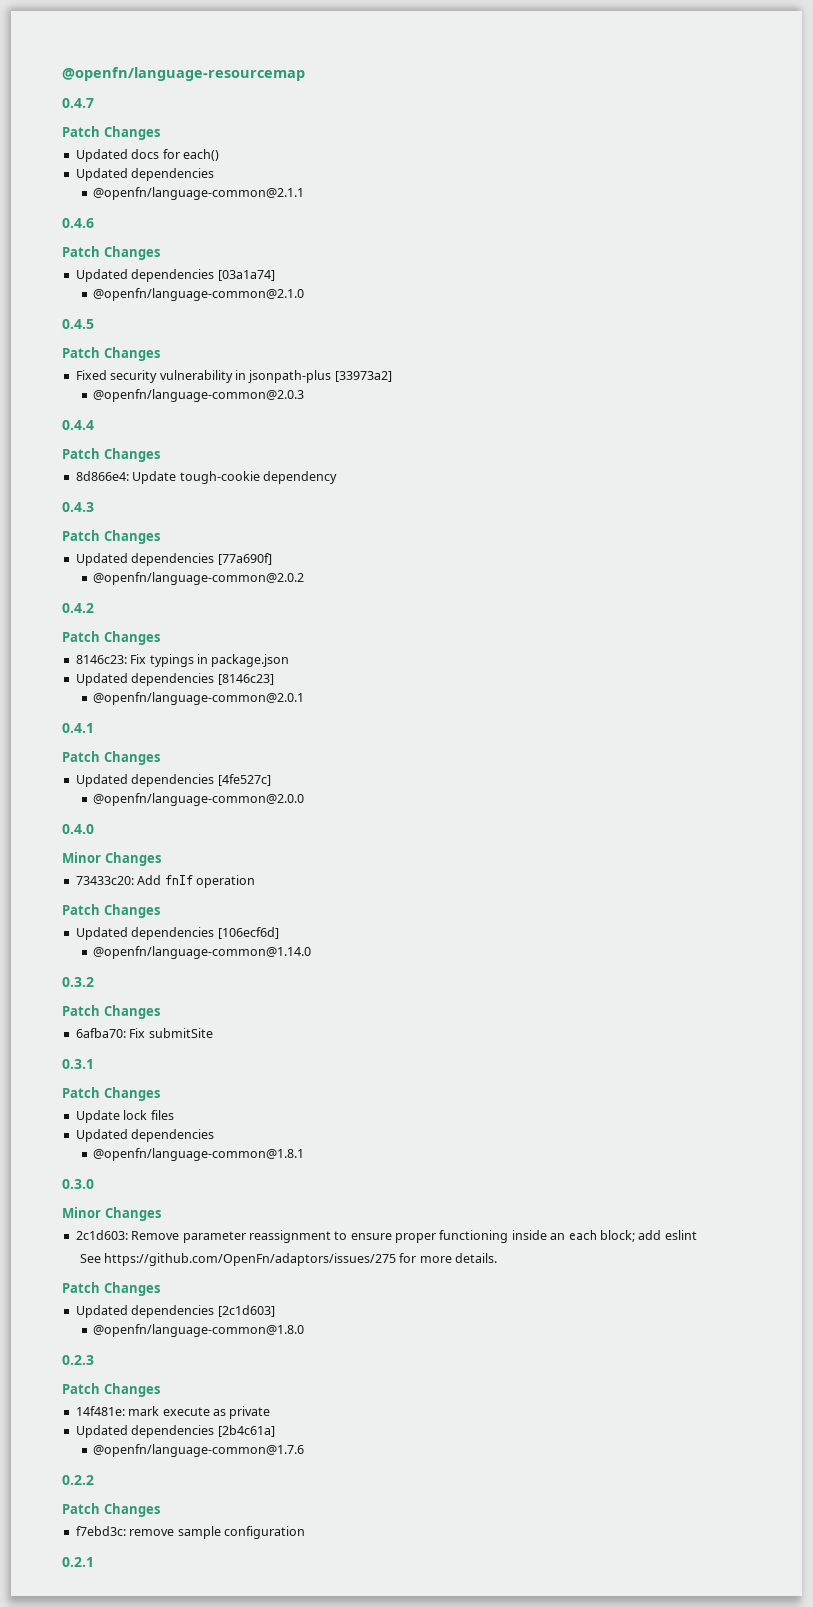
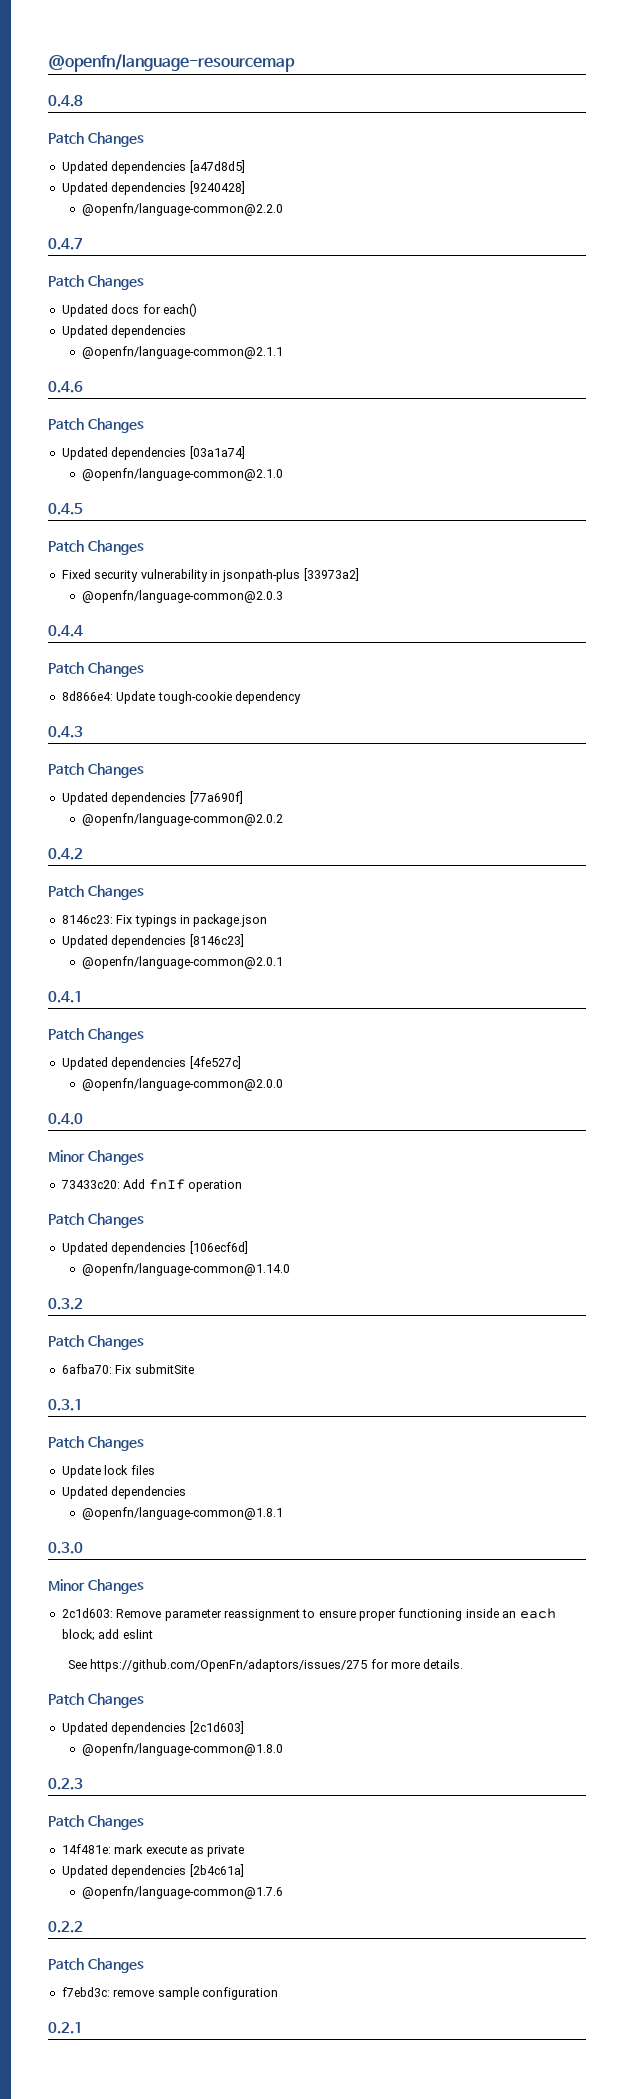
+ 0.4.8
+ Patch Changes
+ Updated dependencies [a47d8d5]
+ Updated dependencies [9240428]
+ @openfn/language-common@2.2.0

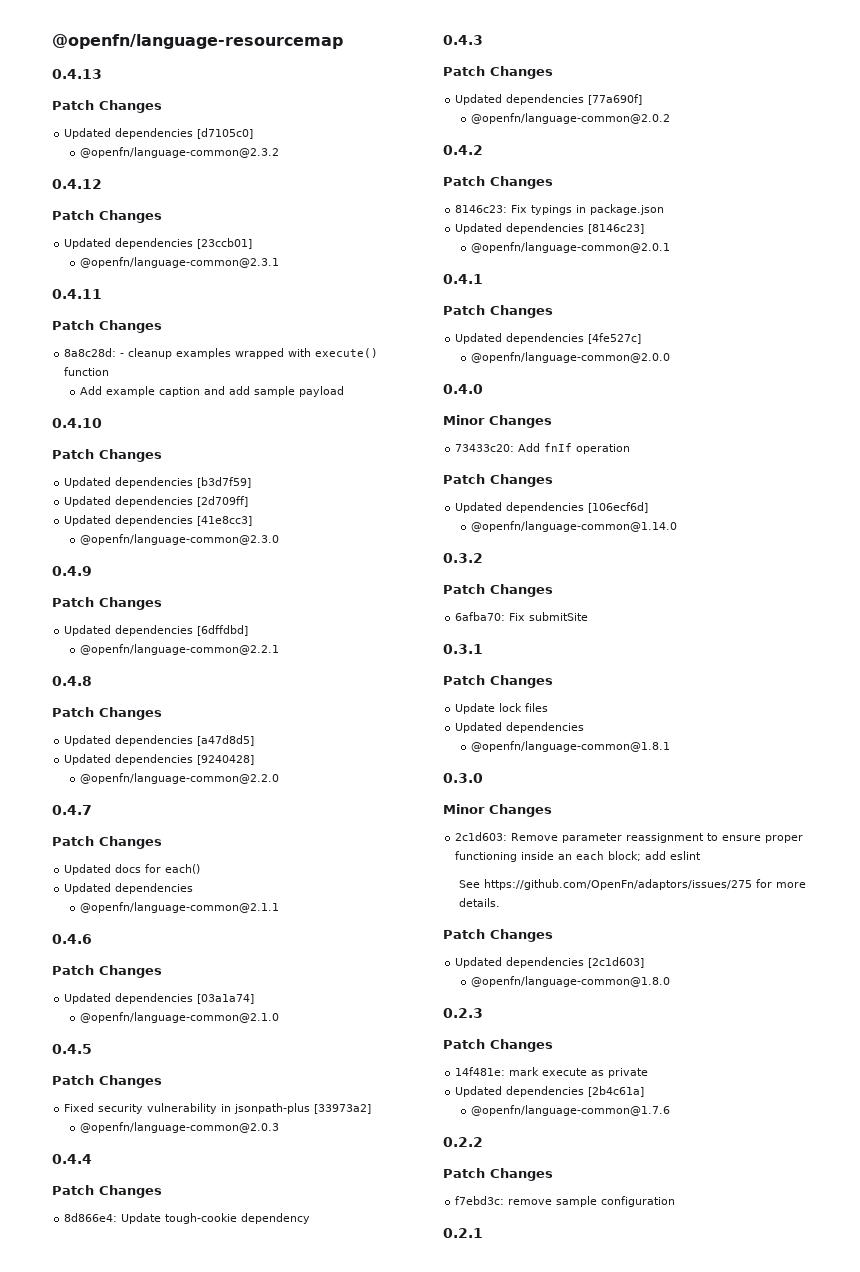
+ 0.4.13
+ Patch Changes
+ Updated dependencies [d7105c0]
+ @openfn/language-common@2.3.2
+ 0.4.12
+ Patch Changes
+ Updated dependencies [23ccb01]
+ @openfn/language-common@2.3.1
+ 0.4.11
+ Patch Changes
+ 8a8c28d: - cleanup examples wrapped with execute() function
+ Add example caption and add sample payload
+ 0.4.10
+ Patch Changes
+ Updated dependencies [b3d7f59]
+ Updated dependencies [2d709ff]
+ Updated dependencies [41e8cc3]
+ @openfn/language-common@2.3.0
+ 0.4.9
+ Patch Changes
+ Updated dependencies [6dffdbd]
+ @openfn/language-common@2.2.1

